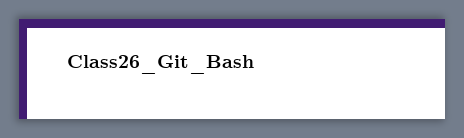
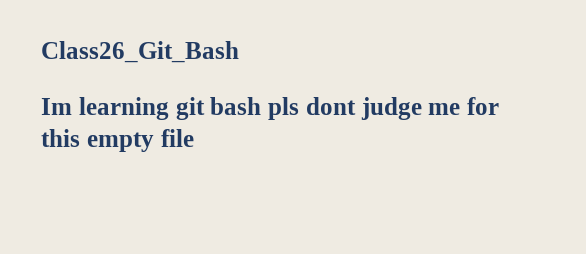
+ Im learning git bash pls dont judge me for this empty file

